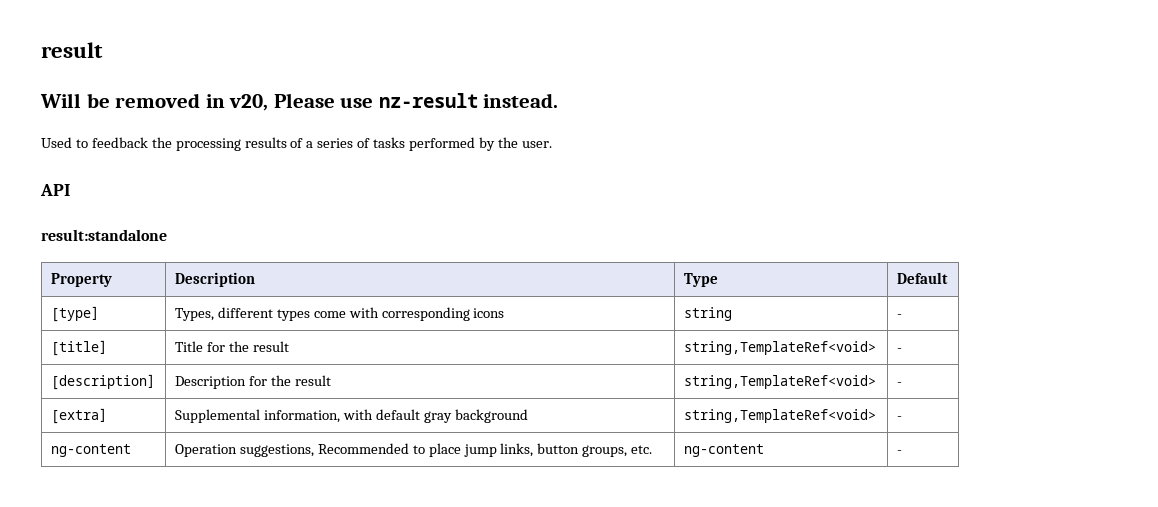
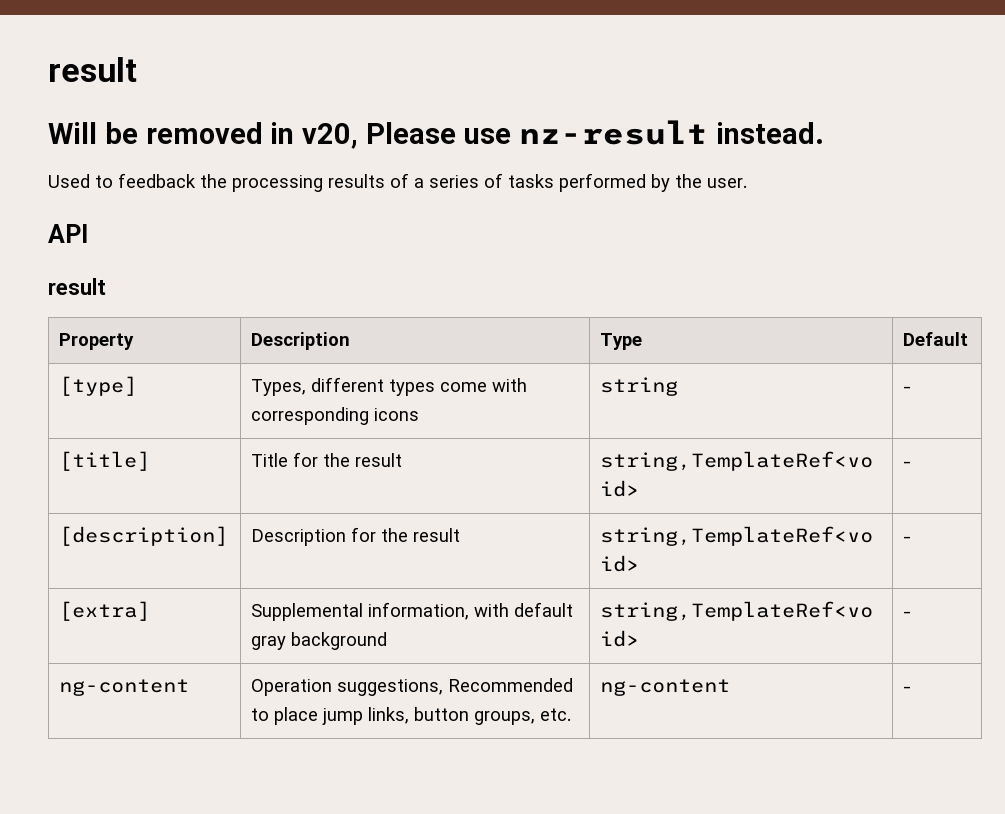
  API
- result:standalone
+ result

